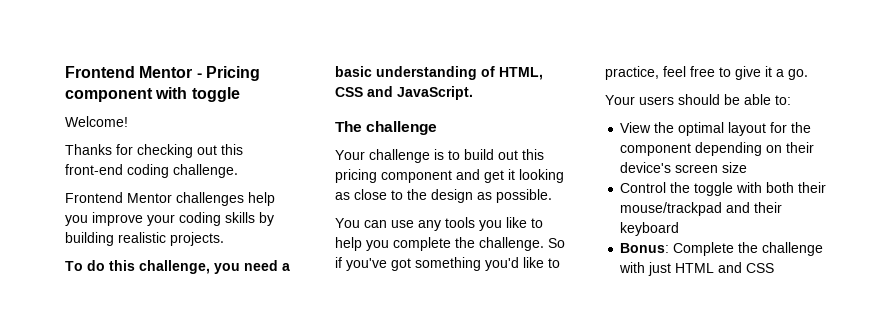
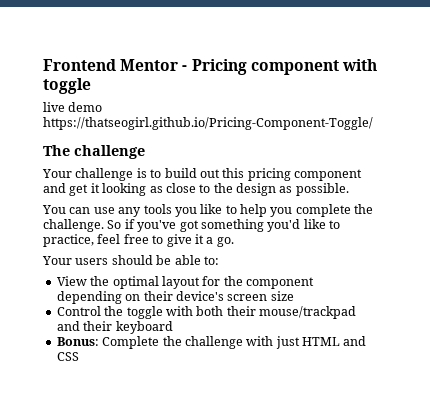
- Welcome!
- Thanks for checking out this front-end coding challenge.
- Frontend Mentor challenges help you improve your coding skills by building realistic projects.
- To do this challenge, you need a basic understanding of HTML, CSS and JavaScript.
+ live demo https://thatseogirl.github.io/Pricing-Component-Toggle/

